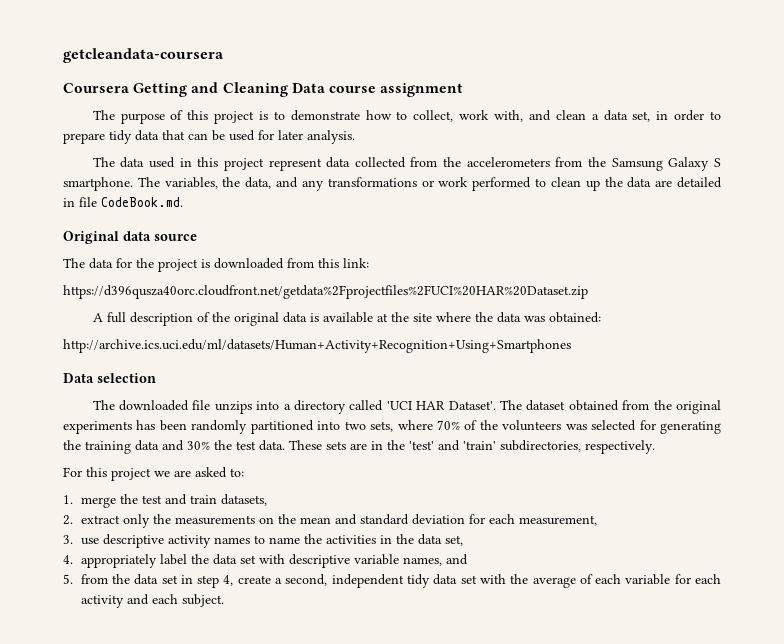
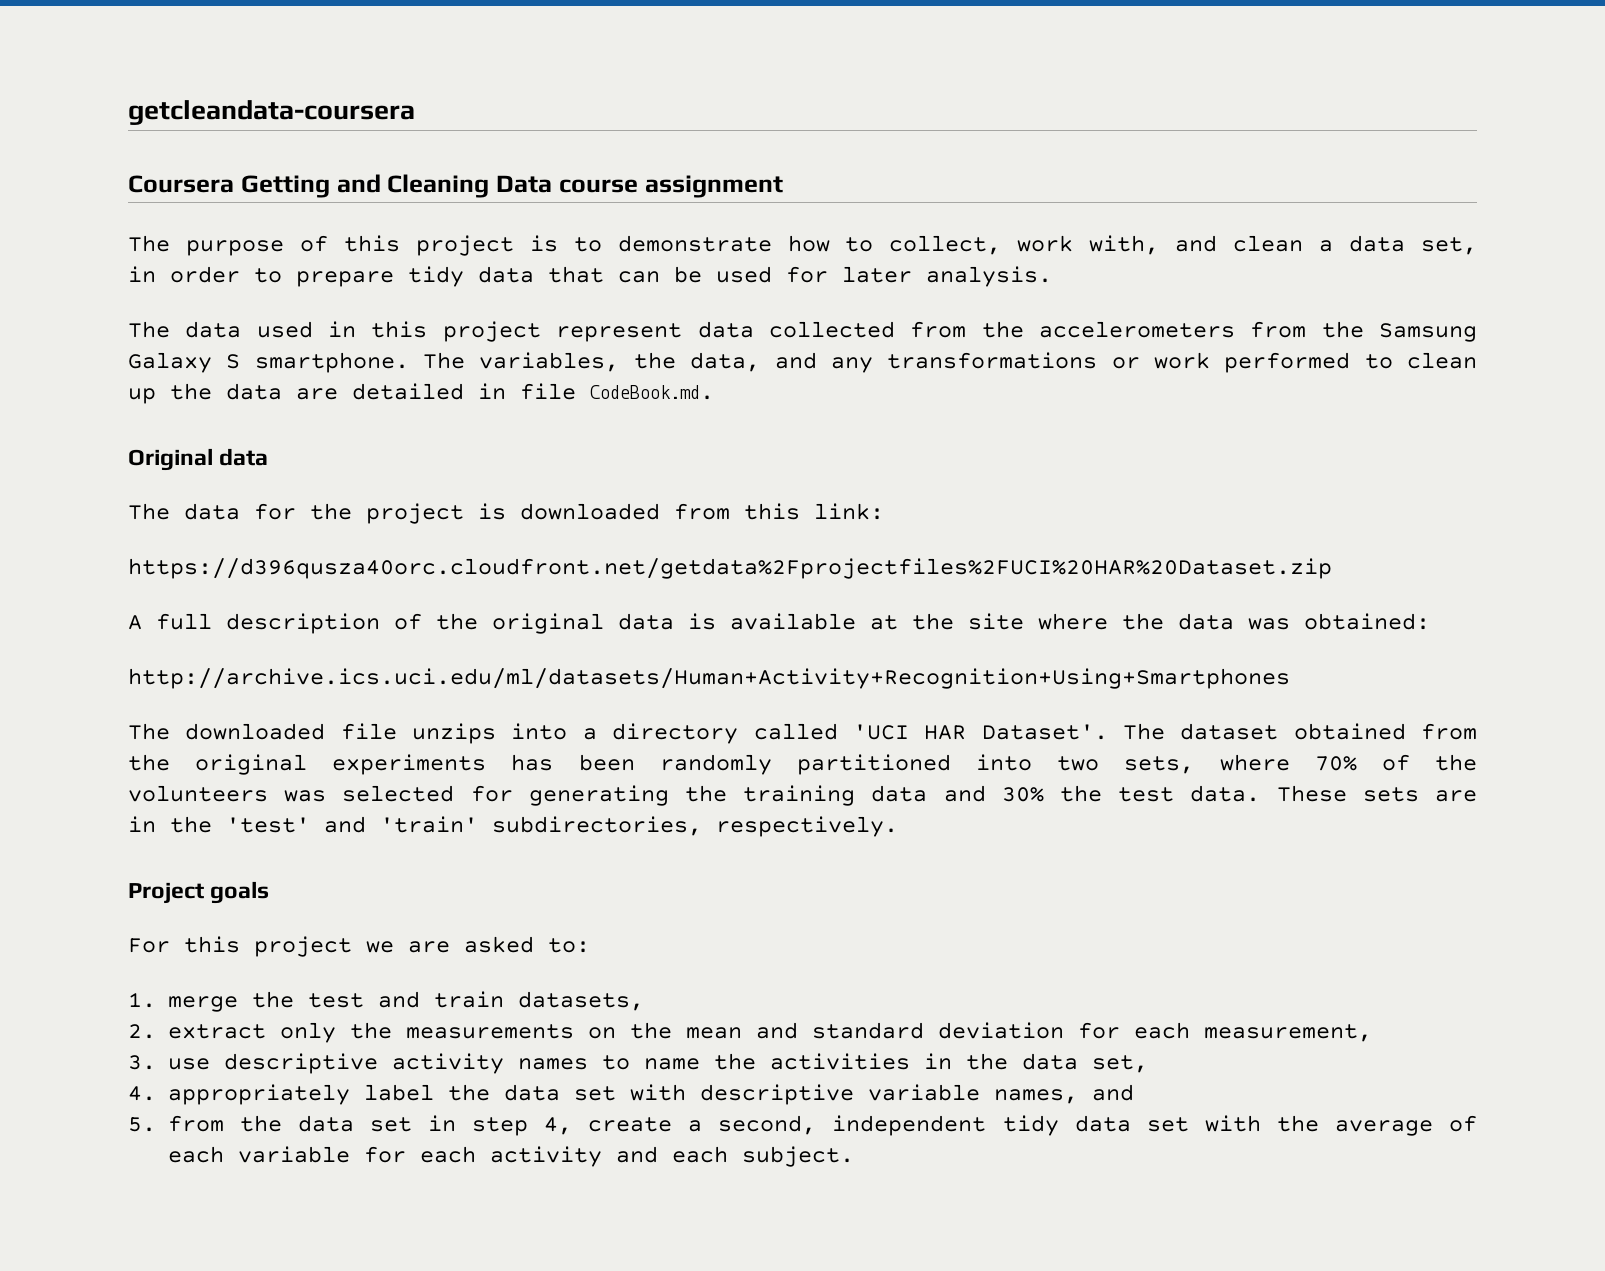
- Original data source
+ Original data
- Data selection
+ Project goals

